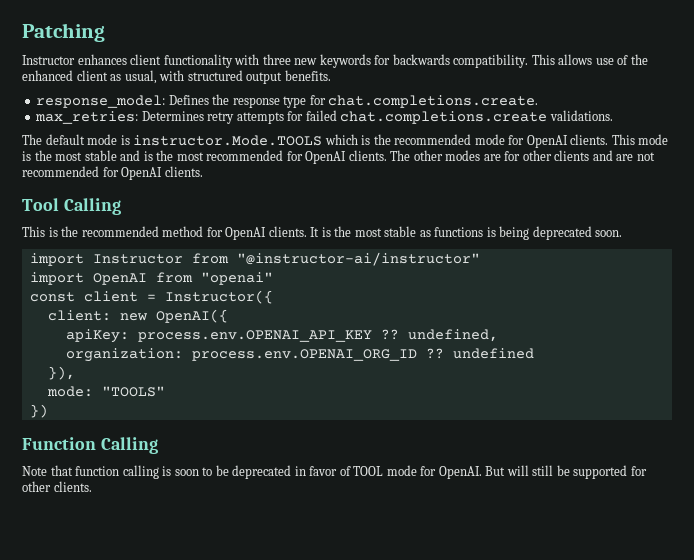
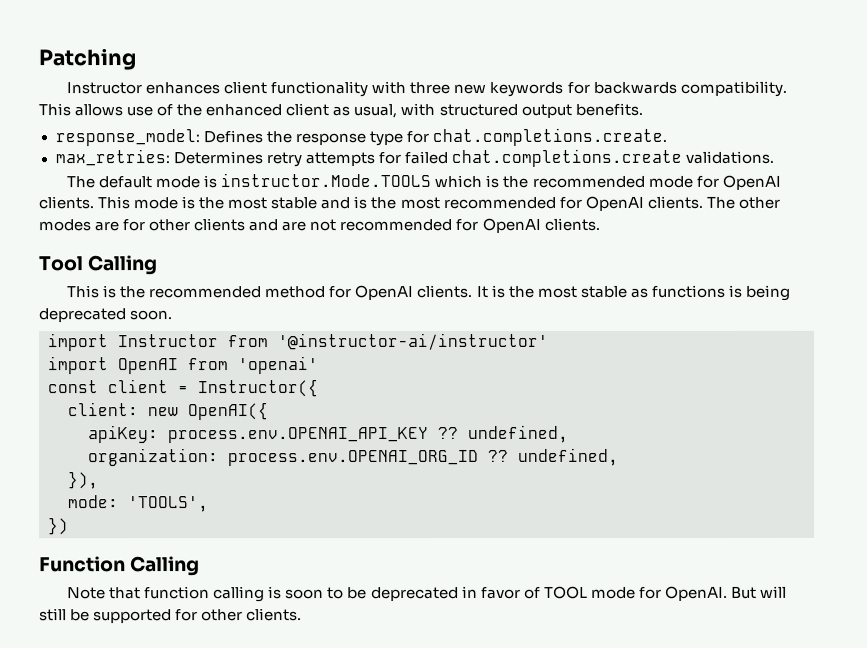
- import Instructor from "@instructor-ai/instructor"
+ import Instructor from '@instructor-ai/instructor'
- import OpenAI from "openai"
+ import OpenAI from 'openai'
- organization: process.env.OPENAI_ORG_ID ?? undefined
+ organization: process.env.OPENAI_ORG_ID ?? undefined,
- mode: "TOOLS"
+ mode: 'TOOLS',

